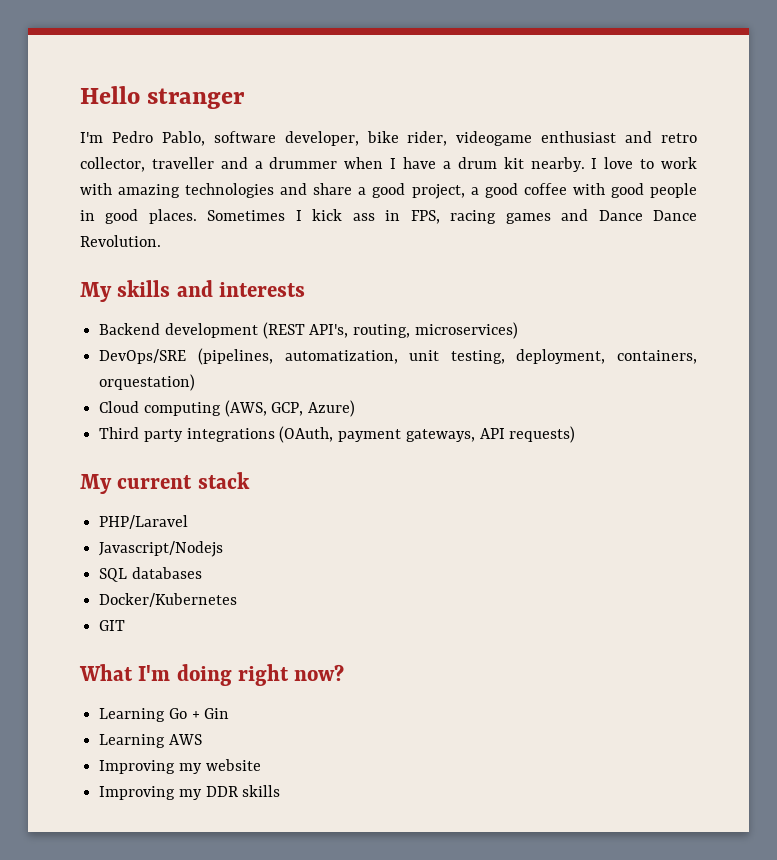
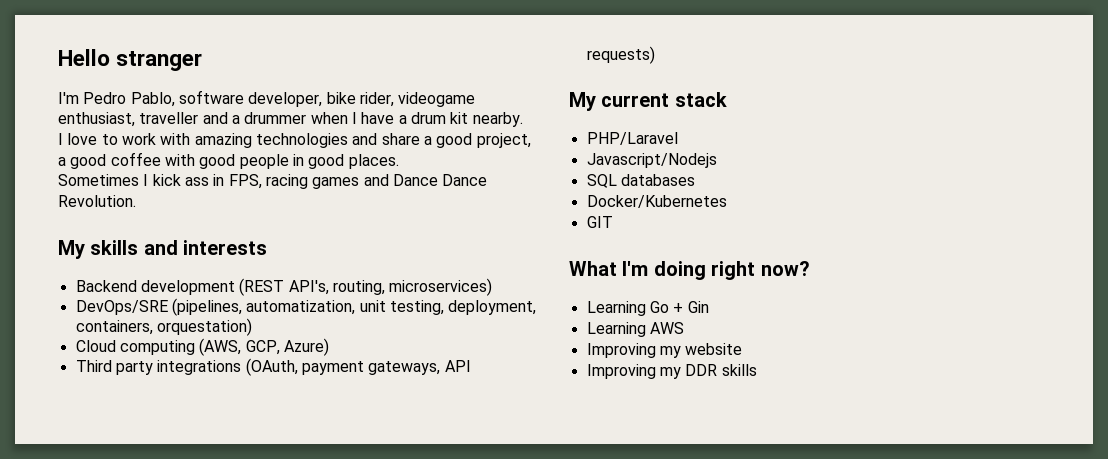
- I'm Pedro Pablo, software developer, bike rider, videogame enthusiast and retro collector, traveller and a drummer when I have a drum kit nearby. I love to work with amazing technologies and share a good project, a good coffee with good people in good places. Sometimes I kick ass in FPS, racing games and Dance Dance Revolution.
+ I'm Pedro Pablo, software developer, bike rider, videogame enthusiast, traveller and a drummer when I have a drum kit nearby.
+ I love to work with amazing technologies and share a good project, a good coffee with good people in good places.
+ Sometimes I kick ass in FPS, racing games and Dance Dance Revolution.

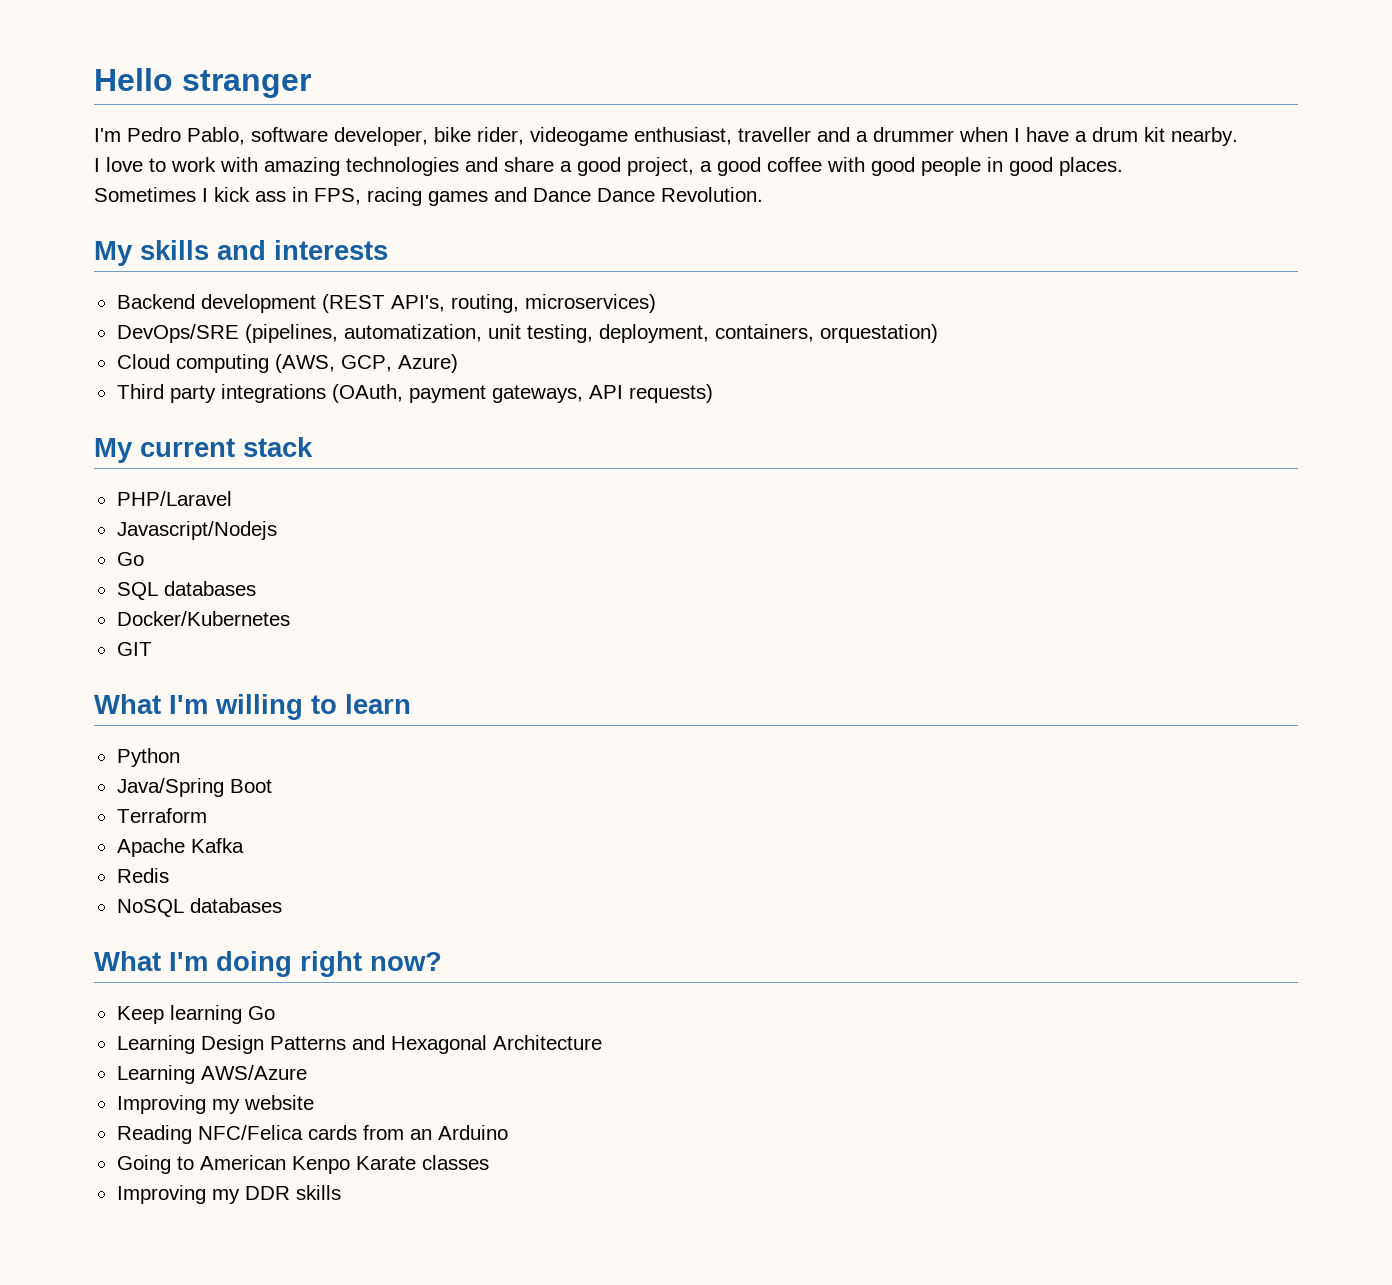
  Javascript/Nodejs
+ Go
+ What I'm willing to learn
+ Python
+ Java/Spring Boot
+ Terraform
+ Apache Kafka
+ Redis
+ NoSQL databases
- Learning Go + Gin
- Learning AWS
+ Keep learning Go
+ Learning Design Patterns and Hexagonal Architecture
+ Learning AWS/Azure
  Improving my website
+ Reading NFC/Felica cards from an Arduino
+ Going to American Kenpo Karate classes

